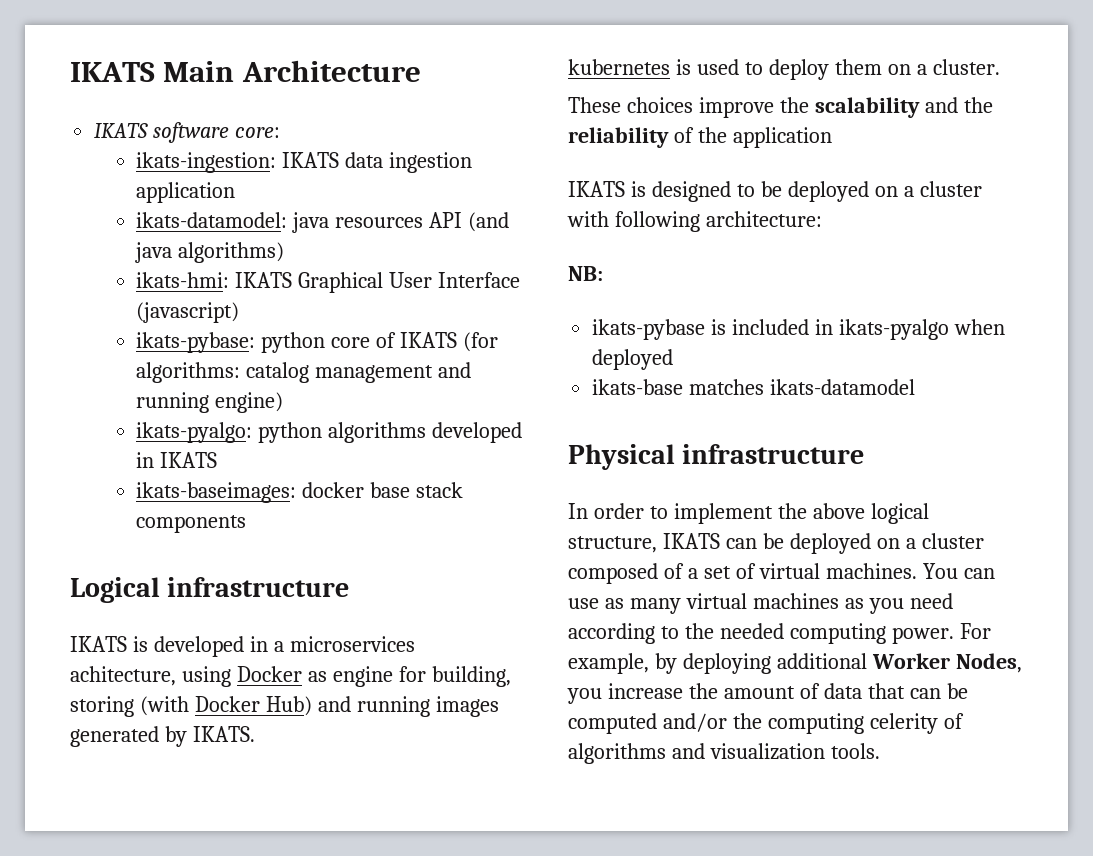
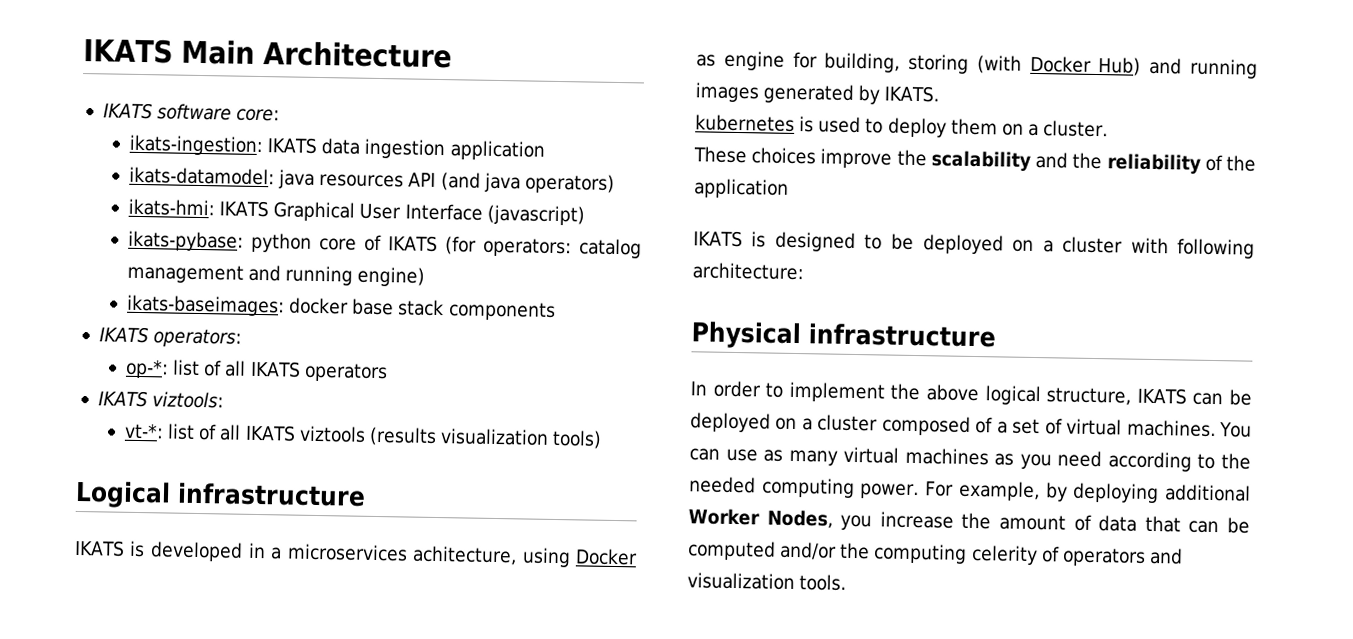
- ikats-datamodel: java resources API (and java algorithms)
+ ikats-datamodel: java resources API (and java operators)
- ikats-pybase: python core of IKATS (for algorithms: catalog management and running engine)
+ ikats-pybase: python core of IKATS (for operators: catalog management and running engine)
- ikats-pyalgo: python algorithms developed in IKATS
+ IKATS operators:
+ op-*: list of all IKATS operators
+ IKATS viztools:
+ vt-*: list of all IKATS viztools (results visualization tools)
- NB:
- ikats-pybase is included in ikats-pyalgo when deployed
- ikats-base matches ikats-datamodel
- For example, by deploying additional Worker Nodes, you increase the amount of data that can be computed and/or the computing celerity of algorithms and visualization tools.
+ For example, by deploying additional Worker Nodes, you increase the amount of data that can be computed and/or the computing celerity of operators and visualization tools.

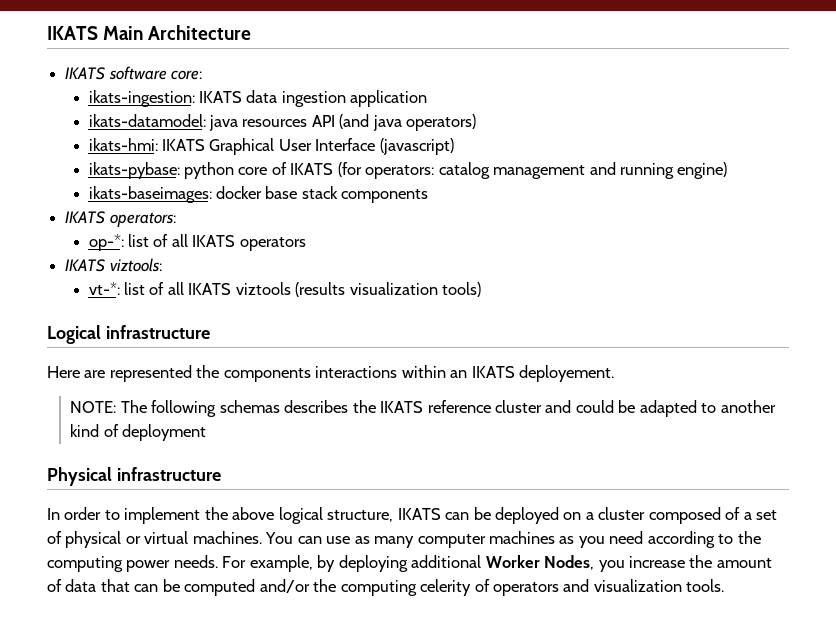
- IKATS is developed in a microservices achitecture, using Docker as engine for building, storing (with Docker Hub) and running images generated by IKATS.
- kubernetes is used to deploy them on a cluster.
- These choices improve the scalability and the reliability of the application
- IKATS is designed to be deployed on a cluster with following architecture:
+ Here are represented the components interactions within an IKATS deployement.
+ NOTE: The following schemas describes the IKATS reference cluster and could be adapted to another kind of deployment
- In order to implement the above logical structure, IKATS can be deployed on a cluster composed of a set of virtual machines.
+ In order to implement the above logical structure, IKATS can be deployed on a cluster composed of a set of physical or virtual machines.
- You can use as many virtual machines as you need according to the needed computing power.
+ You can use as many computer machines as you need according to the computing power needs.

